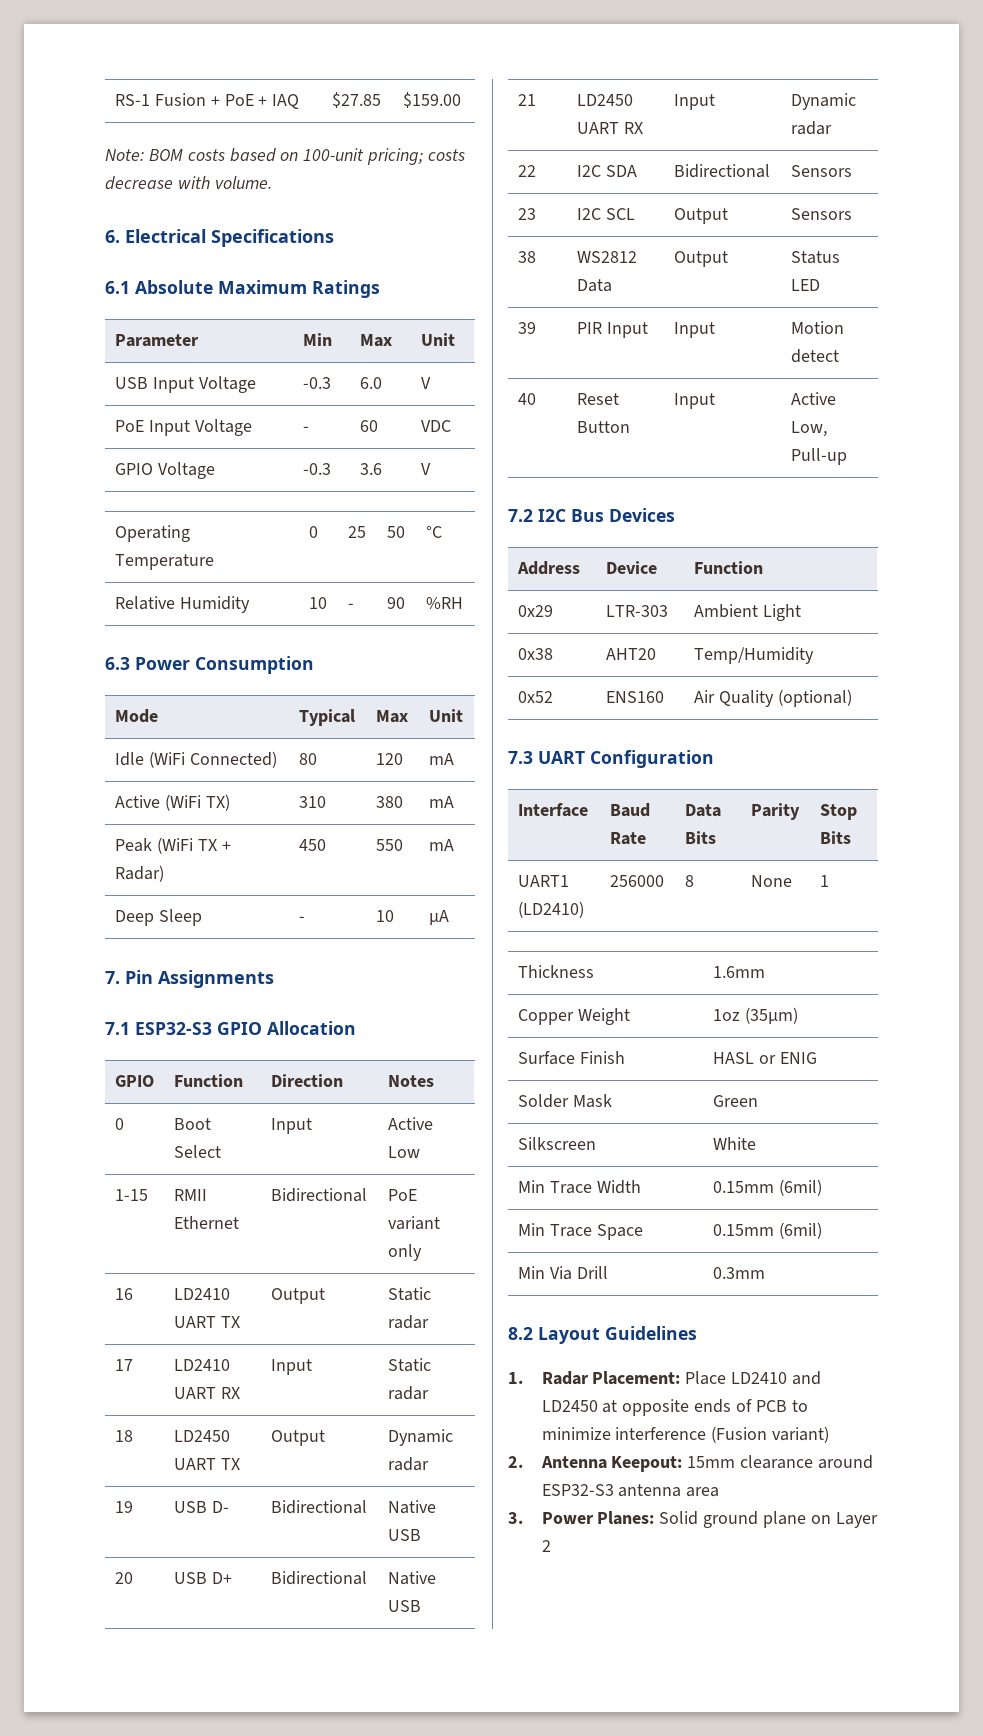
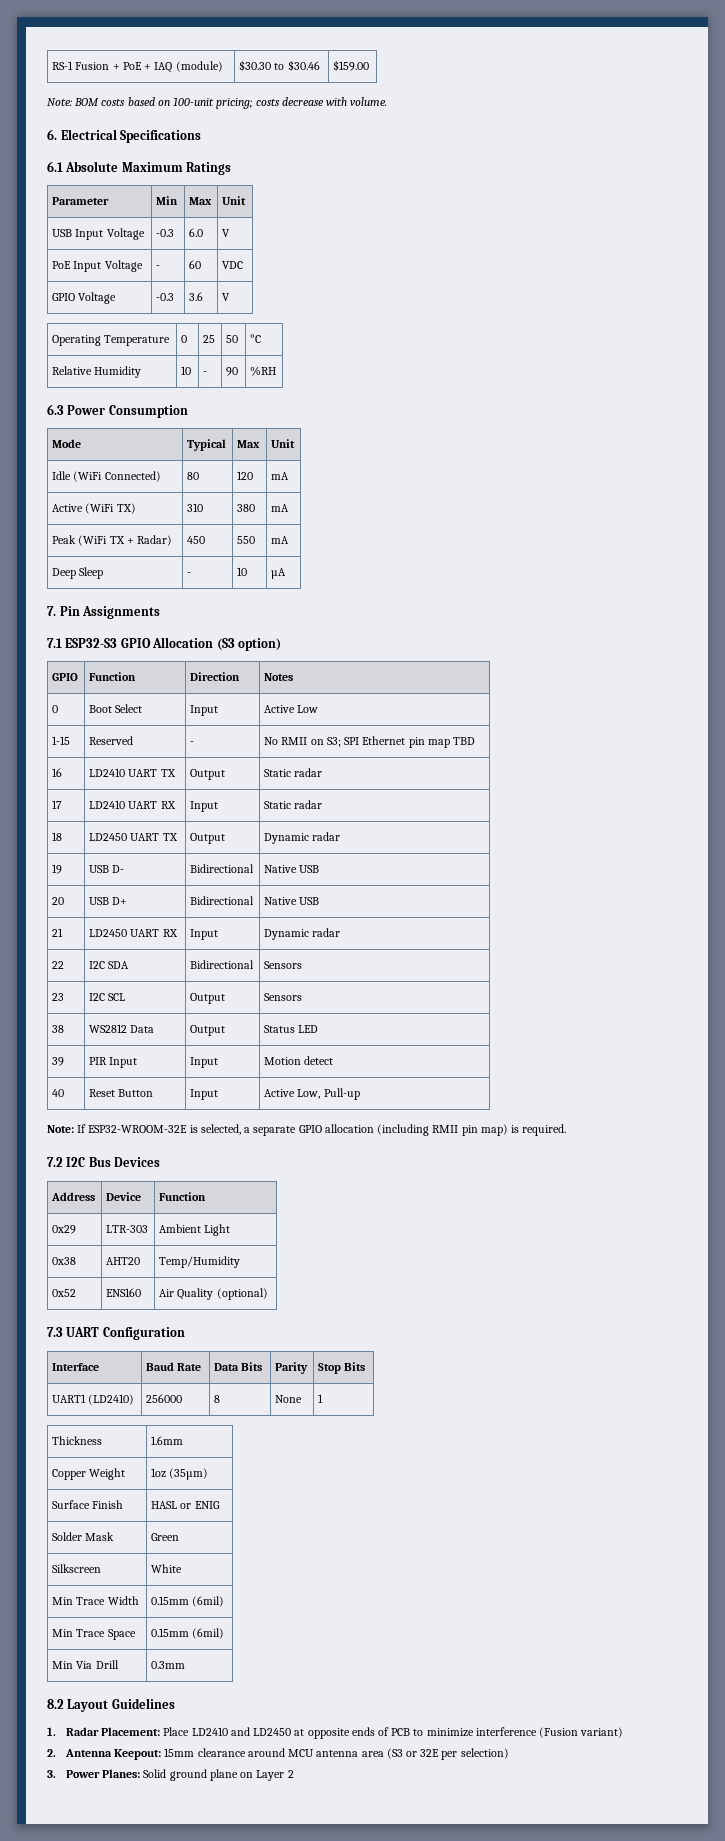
- RS-1 Fusion + PoE + IAQ | $27.85 | $159.00
+ RS-1 Fusion + PoE + IAQ (module) | $30.30 to $30.46 | $159.00
- 7.1 ESP32-S3 GPIO Allocation
+ 7.1 ESP32-S3 GPIO Allocation (S3 option)
- 1-15 | RMII Ethernet | Bidirectional | PoE variant only
+ 1-15 | Reserved | - | No RMII on S3; SPI Ethernet pin map TBD
+ Note: If ESP32-WROOM-32E is selected, a separate GPIO allocation (including RMII pin map) is required.
- 2. Antenna Keepout: 15mm clearance around ESP32-S3 antenna area
+ 2. Antenna Keepout: 15mm clearance around MCU antenna area (S3 or 32E per selection)

